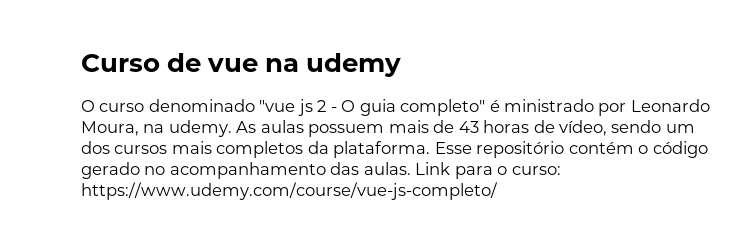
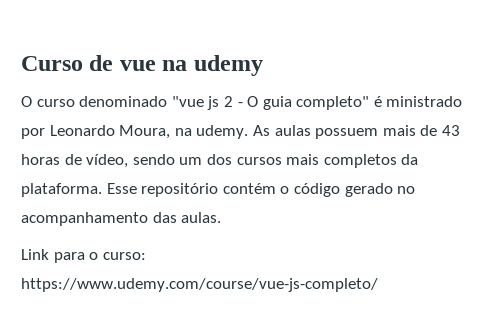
- Esse repositório contém o código gerado no acompanhamento das aulas. Link para o curso: https://www.udemy.com/course/vue-js-completo/
+ Esse repositório contém o código gerado no acompanhamento das aulas.
+ Link para o curso: https://www.udemy.com/course/vue-js-completo/

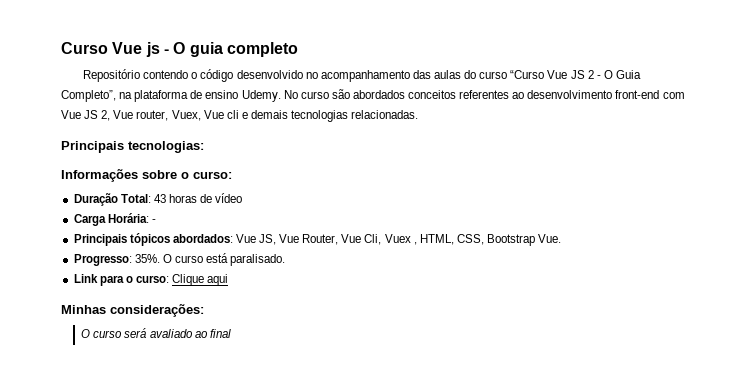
- Curso de vue na udemy
- O curso denominado "vue js 2 - O guia completo" é ministrado por Leonardo Moura, na udemy. As aulas possuem mais de 43 horas de vídeo, sendo um dos cursos mais completos da plataforma. Esse repositório contém o código gerado no acompanhamento das aulas.
- Link para o curso: https://www.udemy.com/course/vue-js-completo/
+ Curso Vue js - O guia completo
+ Repositório contendo o código desenvolvido no acompanhamento das aulas do curso “Curso Vue JS 2 - O Guia Completo”, na plataforma de ensino Udemy. No curso são abordados conceitos referentes ao desenvolvimento front-end com Vue JS 2, Vue router, Vuex, Vue cli e demais tecnologias relacionadas.
+ Principais tecnologias:
+ Informações sobre o curso:
+ Duração Total: 43 horas de vídeo
+ Carga Horária: -
+ Principais tópicos abordados: Vue JS, Vue Router, Vue Cli, Vuex , HTML, CSS, Bootstrap Vue.
+ Progresso: 35%. O curso está paralisado.
+ Link para o curso: Clique aqui
+ Minhas considerações:
+ O curso será avaliado ao final

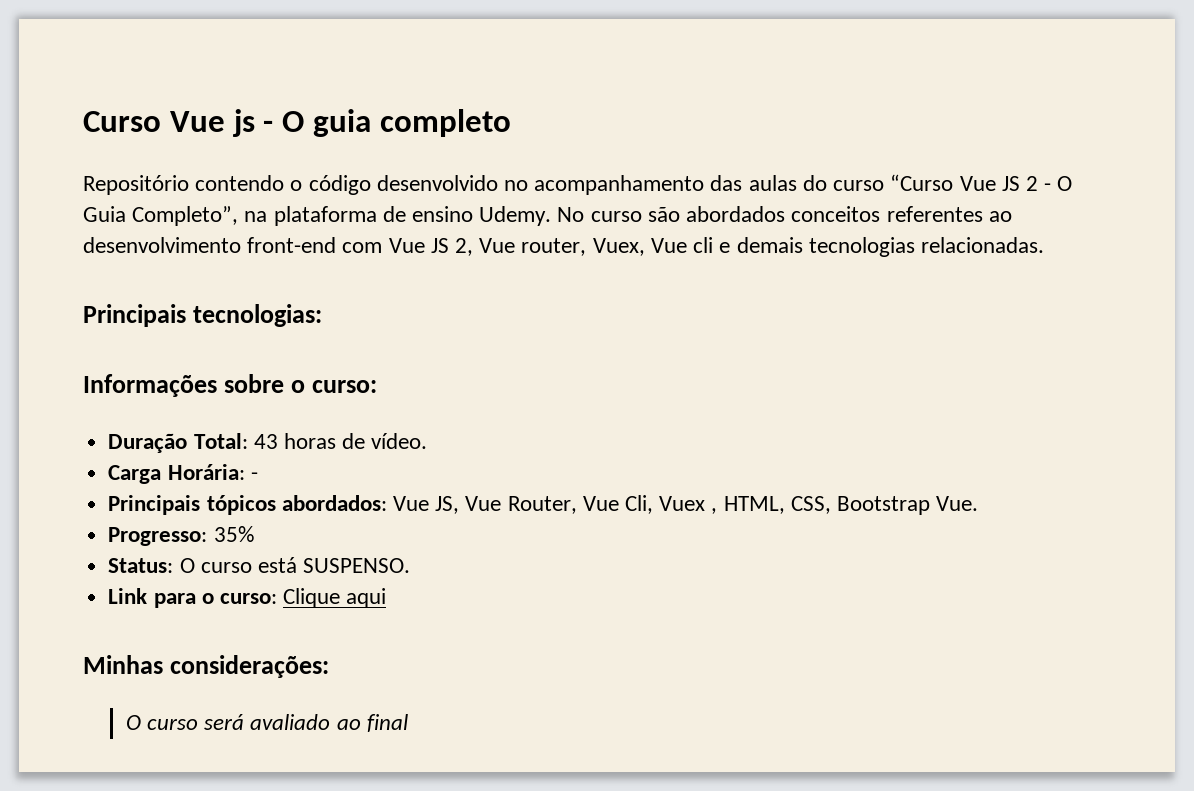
- Duração Total: 43 horas de vídeo
+ Duração Total: 43 horas de vídeo.
- Progresso: 35%. O curso está paralisado.
+ Progresso: 35%
+ Status: O curso está SUSPENSO.

